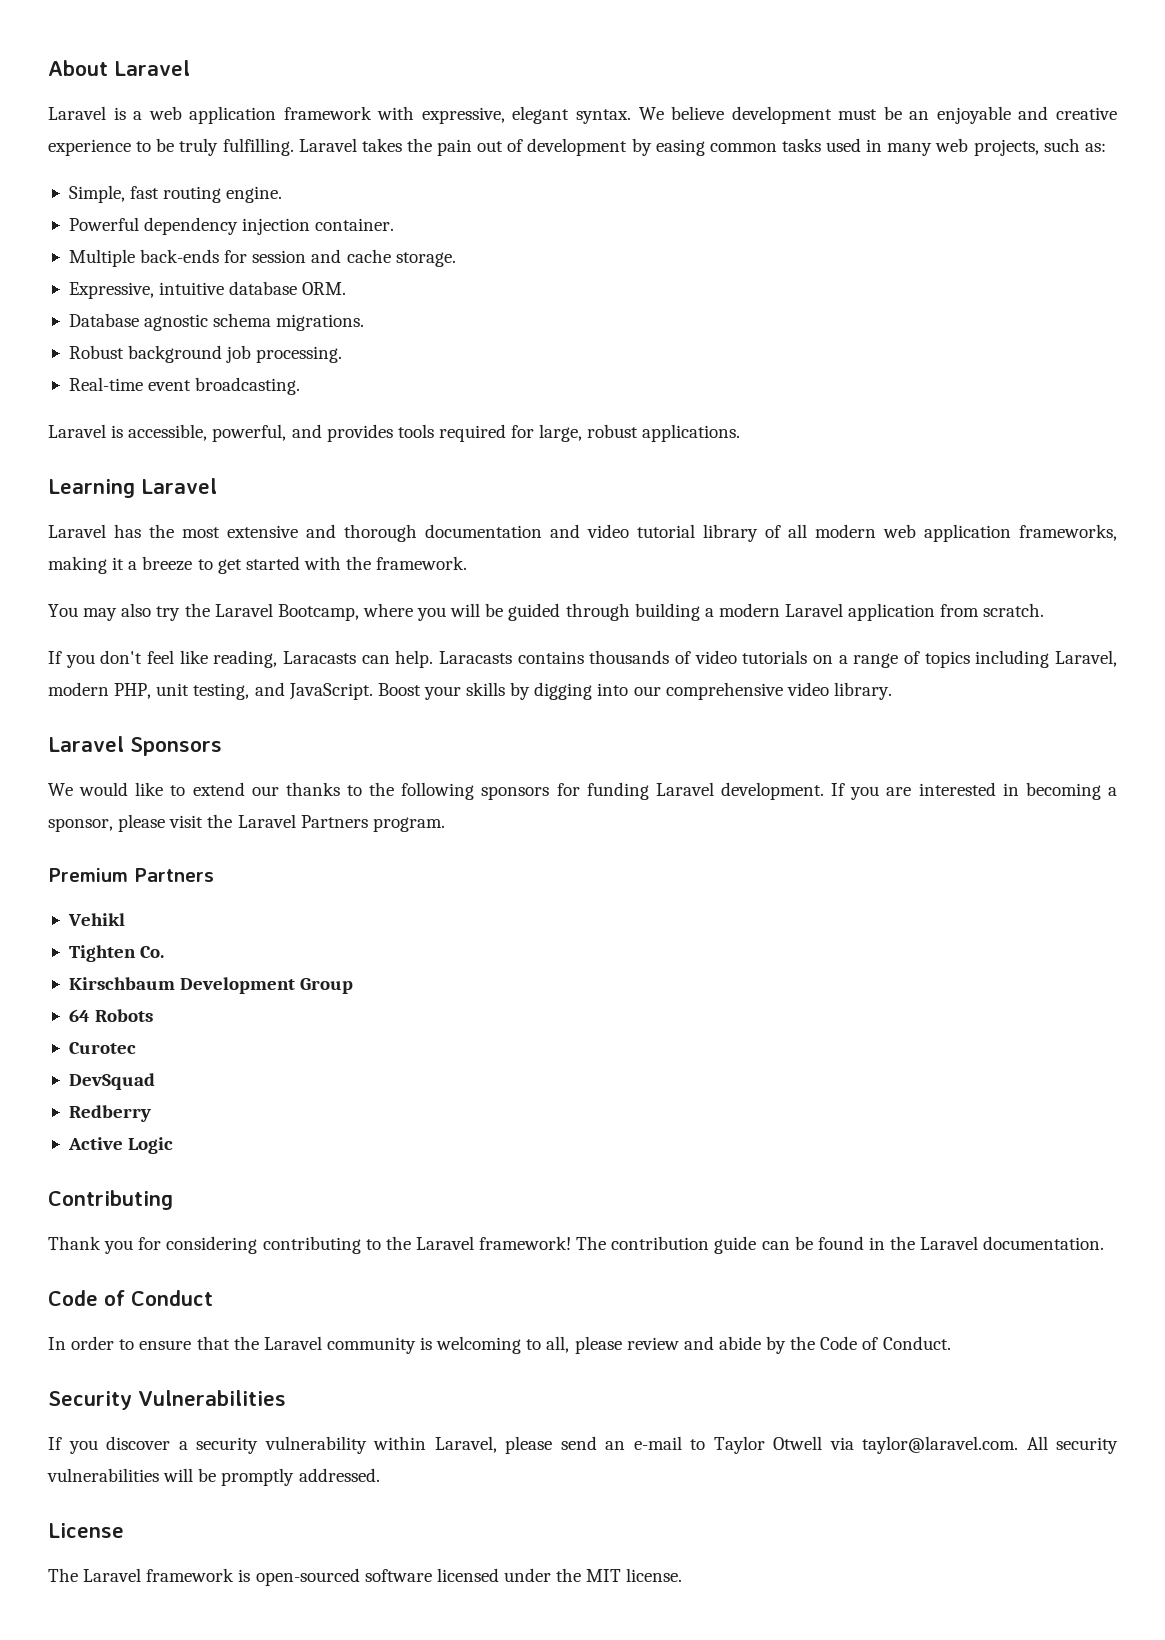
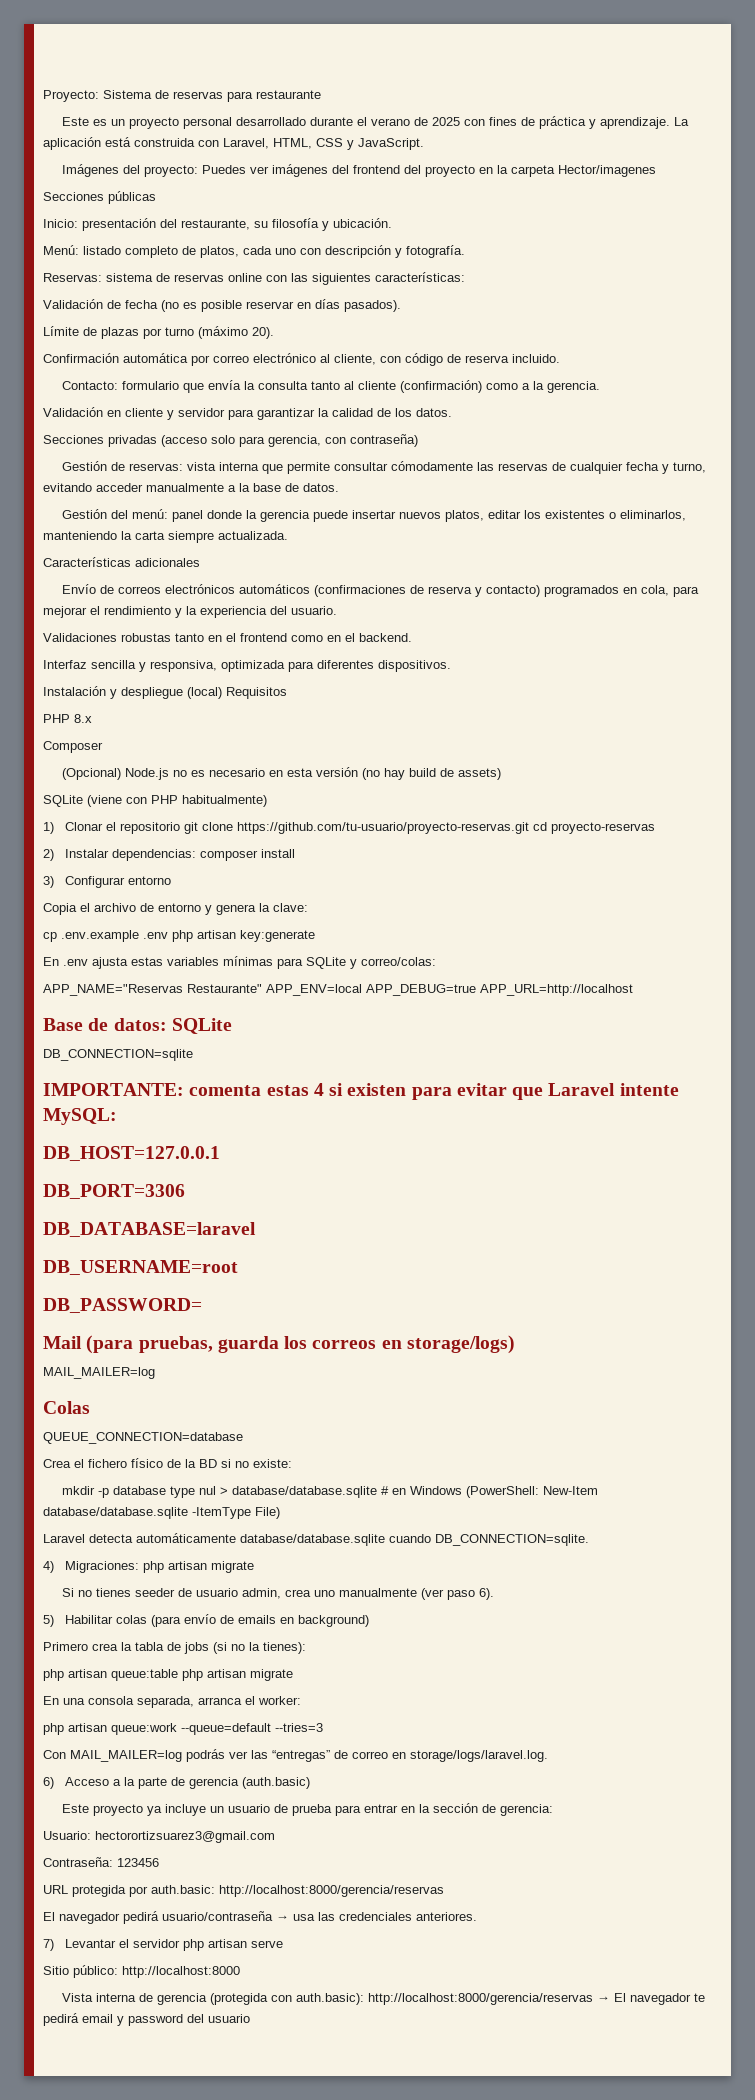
- About Laravel
- Laravel is a web application framework with expressive, elegant syntax. We believe development must be an enjoyable and creative experience to be truly fulfilling. Laravel takes the pain out of development by easing common tasks used in many web projects, such as:
- Simple, fast routing engine.
- Powerful dependency injection container.
- Multiple back-ends for session and cache storage.
- Expressive, intuitive database ORM.
- Database agnostic schema migrations.
- Robust background job processing.
- Real-time event broadcasting.
- Laravel is accessible, powerful, and provides tools required for large, robust applications.
- Learning Laravel
- Laravel has the most extensive and thorough documentation and video tutorial library of all modern web application frameworks, making it a breeze to get started with the framework.
- You may also try the Laravel Bootcamp, where you will be guided through building a modern Laravel application from scratch.
- If you don't feel like reading, Laracasts can help. Laracasts contains thousands of video tutorials on a range of topics including Laravel, modern PHP, unit testing, and JavaScript. Boost your skills by digging into our comprehensive video library.
- Laravel Sponsors
- We would like to extend our thanks to the following sponsors for funding Laravel development. If you are interested in becoming a sponsor, please visit the Laravel Partners program.
- Premium Partners
- Vehikl
- Tighten Co.
- Kirschbaum Development Group
- 64 Robots
- Curotec
- DevSquad
- Redberry
- Active Logic
- Contributing
- Thank you for considering contributing to the Laravel framework! The contribution guide can be found in the Laravel documentation.
- Code of Conduct
- In order to ensure that the Laravel community is welcoming to all, please review and abide by the Code of Conduct.
- Security Vulnerabilities
- If you discover a security vulnerability within Laravel, please send an e-mail to Taylor Otwell via taylor@laravel.com. All security vulnerabilities will be promptly addressed.
- License
- The Laravel framework is open-sourced software licensed under the MIT license.
+ Proyecto: Sistema de reservas para restaurante
+ Este es un proyecto personal desarrollado durante el verano de 2025 con fines de práctica y aprendizaje. La aplicación está construida con Laravel, HTML, CSS y JavaScript.
+ Imágenes del proyecto: Puedes ver imágenes del frontend del proyecto en la carpeta Hector/imagenes
+ Secciones públicas
+ Inicio: presentación del restaurante, su filosofía y ubicación.
+ Menú: listado completo de platos, cada uno con descripción y fotografía.
+ Reservas: sistema de reservas online con las siguientes características:
+ Validación de fecha (no es posible reservar en días pasados).
+ Límite de plazas por turno (máximo 20).
+ Confirmación automática por correo electrónico al cliente, con código de reserva incluido.
+ Contacto: formulario que envía la consulta tanto al cliente (confirmación) como a la gerencia.
+ Validación en cliente y servidor para garantizar la calidad de los datos.
+ Secciones privadas (acceso solo para gerencia, con contraseña)
+ Gestión de reservas: vista interna que permite consultar cómodamente las reservas de cualquier fecha y turno, evitando acceder manualmente a la base de datos.
+ Gestión del menú: panel donde la gerencia puede insertar nuevos platos, editar los existentes o eliminarlos, manteniendo la carta siempre actualizada.
+ Características adicionales
+ Envío de correos electrónicos automáticos (confirmaciones de reserva y contacto) programados en cola, para mejorar el rendimiento y la experiencia del usuario.
+ Validaciones robustas tanto en el frontend como en el backend.
+ Interfaz sencilla y responsiva, optimizada para diferentes dispositivos.
+ Instalación y despliegue (local) Requisitos
+ PHP 8.x
+ Composer
+ (Opcional) Node.js no es necesario en esta versión (no hay build de assets)
+ SQLite (viene con PHP habitualmente)
+ 1) Clonar el repositorio git clone https://github.com/tu-usuario/proyecto-reservas.git cd proyecto-reservas
+ 2) Instalar dependencias: composer install
+ 3) Configurar entorno
+ Copia el archivo de entorno y genera la clave:
+ cp .env.example .env php artisan key:generate
+ En .env ajusta estas variables mínimas para SQLite y correo/colas:
+ APP_NAME="Reservas Restaurante" APP_ENV=local APP_DEBUG=true APP_URL=http://localhost
+ Base de datos: SQLite
+ DB_CONNECTION=sqlite
+ IMPORTANTE: comenta estas 4 si existen para evitar que Laravel intente MySQL:
+ DB_HOST=127.0.0.1
+ DB_PORT=3306
+ DB_DATABASE=laravel
+ DB_USERNAME=root
+ DB_PASSWORD=
+ Mail (para pruebas, guarda los correos en storage/logs)
+ MAIL_MAILER=log
+ Colas
+ QUEUE_CONNECTION=database
+ Crea el fichero físico de la BD si no existe:
+ mkdir -p database type nul > database/database.sqlite # en Windows (PowerShell: New-Item database/database.sqlite -ItemType File)
+ Laravel detecta automáticamente database/database.sqlite cuando DB_CONNECTION=sqlite.
+ 4) Migraciones: php artisan migrate
+ Si no tienes seeder de usuario admin, crea uno manualmente (ver paso 6).
+ 5) Habilitar colas (para envío de emails en background)
+ Primero crea la tabla de jobs (si no la tienes):
+ php artisan queue:table php artisan migrate
+ En una consola separada, arranca el worker:
+ php artisan queue:work --queue=default --tries=3
+ Con MAIL_MAILER=log podrás ver las “entregas” de correo en storage/logs/laravel.log.
+ 6) Acceso a la parte de gerencia (auth.basic)
+ Este proyecto ya incluye un usuario de prueba para entrar en la sección de gerencia:
+ Usuario: hectorortizsuarez3@gmail.com
+ Contraseña: 123456
+ URL protegida por auth.basic: http://localhost:8000/gerencia/reservas
+ El navegador pedirá usuario/contraseña → usa las credenciales anteriores.
+ 7) Levantar el servidor php artisan serve
+ Sitio público: http://localhost:8000
+ Vista interna de gerencia (protegida con auth.basic): http://localhost:8000/gerencia/reservas → El navegador te pedirá email y password del usuario

